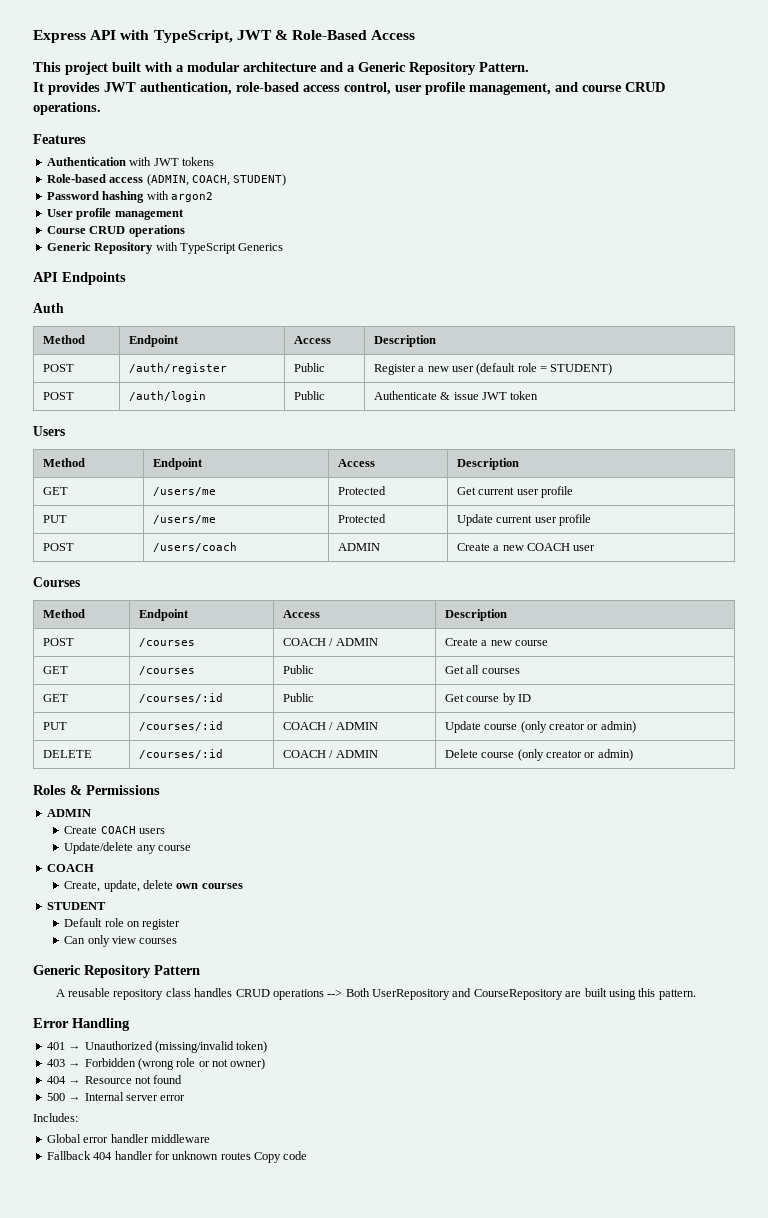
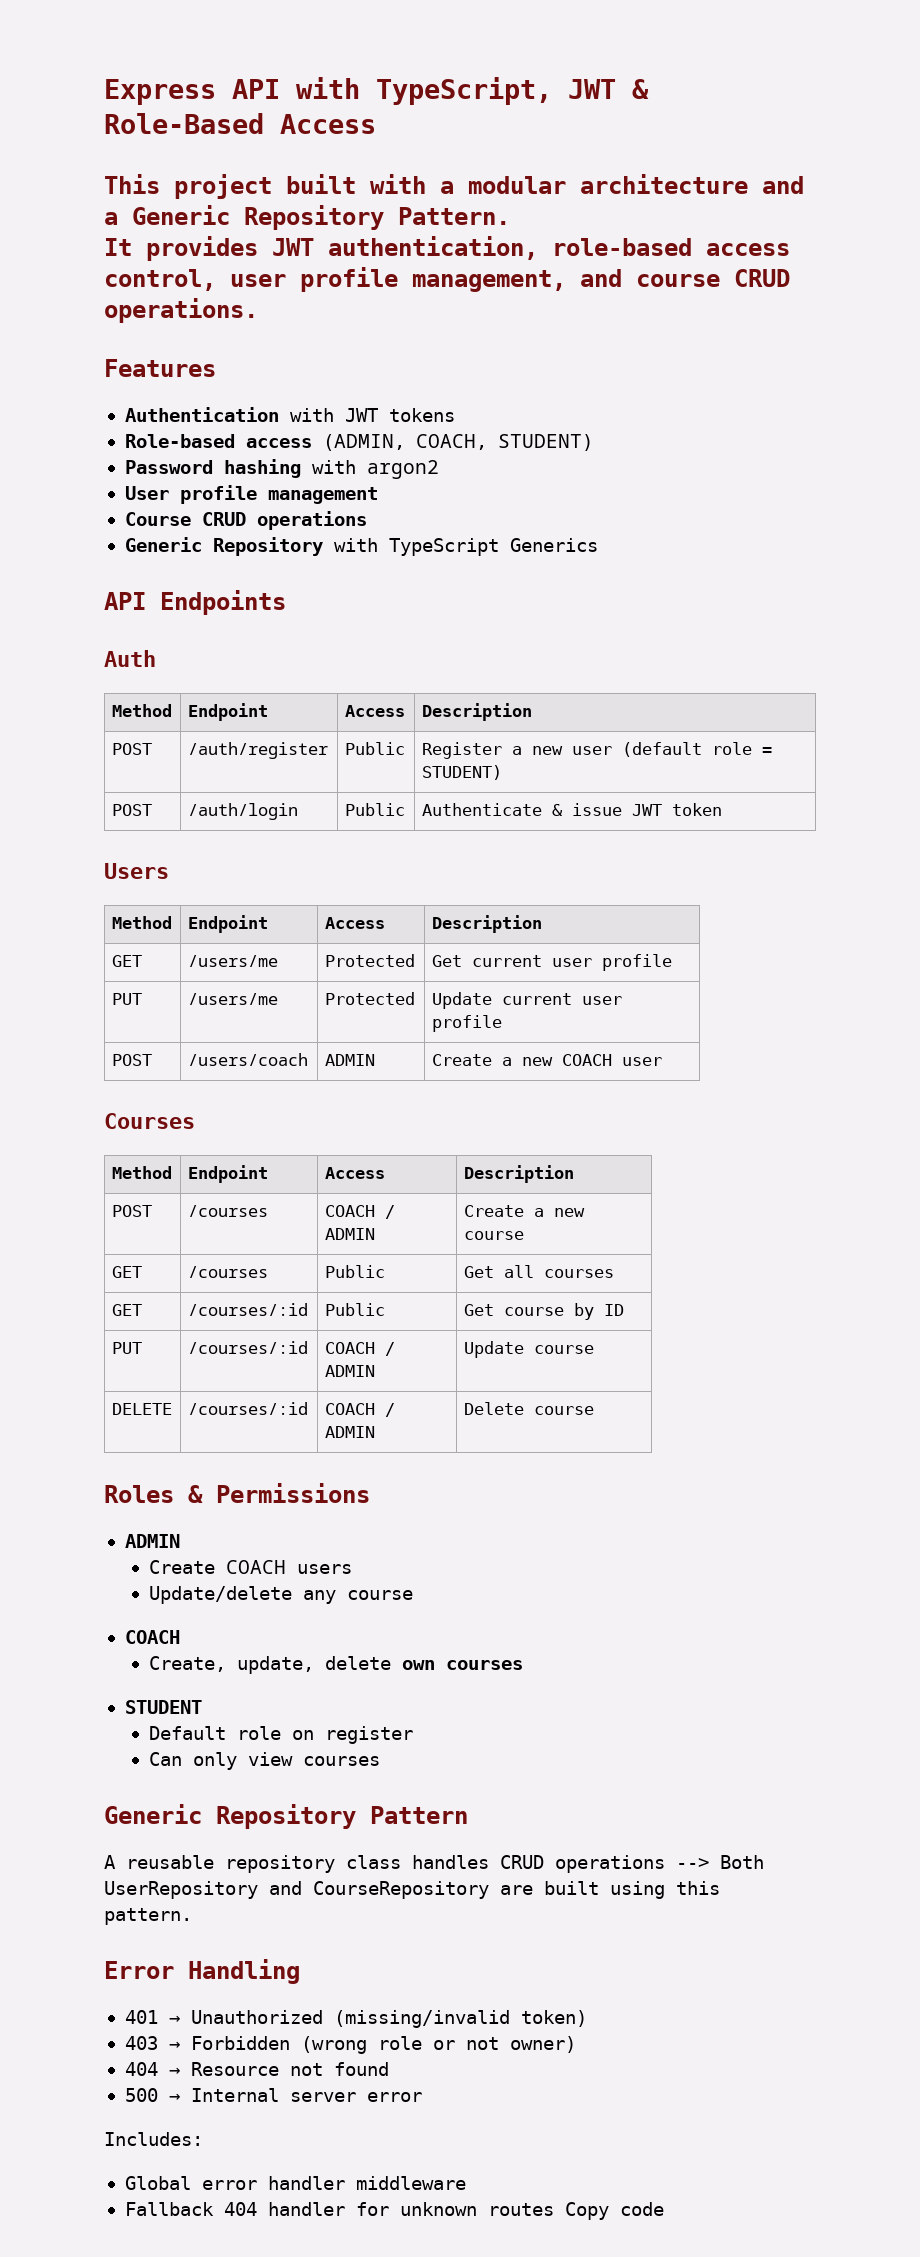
- PUT | /courses/:id | COACH / ADMIN | Update course (only creator or admin)
+ PUT | /courses/:id | COACH / ADMIN | Update course
- DELETE | /courses/:id | COACH / ADMIN | Delete course (only creator or admin)
+ DELETE | /courses/:id | COACH / ADMIN | Delete course

